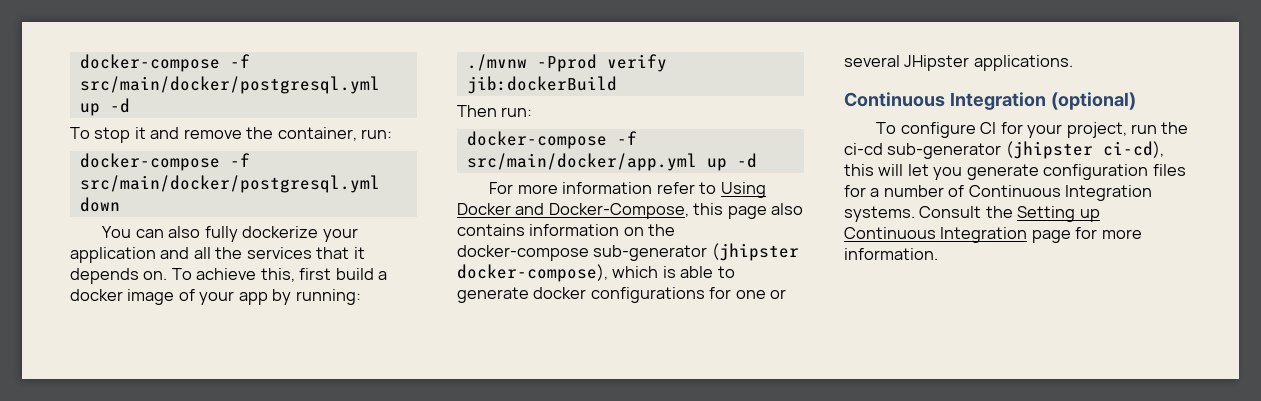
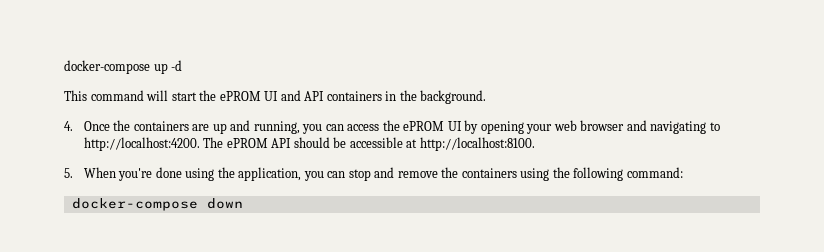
- docker-compose -f src/main/docker/postgresql.yml up -d
- To stop it and remove the container, run:
- docker-compose -f src/main/docker/postgresql.yml down
+ docker-compose up -d
+ This command will start the ePROM UI and API containers in the background.
+ 4. Once the containers are up and running, you can access the ePROM UI by opening your web browser and navigating to http://localhost:4200. The ePROM API should be accessible at http://localhost:8100.
+ 5. When you're done using the application, you can stop and remove the containers using the following command:
+ docker-compose down
- You can also fully dockerize your application and all the services that it depends on. To achieve this, first build a docker image of your app by running:
- ./mvnw -Pprod verify jib:dockerBuild
- Then run:
- docker-compose -f src/main/docker/app.yml up -d
- For more information refer to Using Docker and Docker-Compose, this page also contains information on the docker-compose sub-generator (jhipster docker-compose), which is able to generate docker configurations for one or several JHipster applications.
- Continuous Integration (optional)
- To configure CI for your project, run the ci-cd sub-generator (jhipster ci-cd), this will let you generate configuration files for a number of Continuous Integration systems. Consult the Setting up Continuous Integration page for more information.

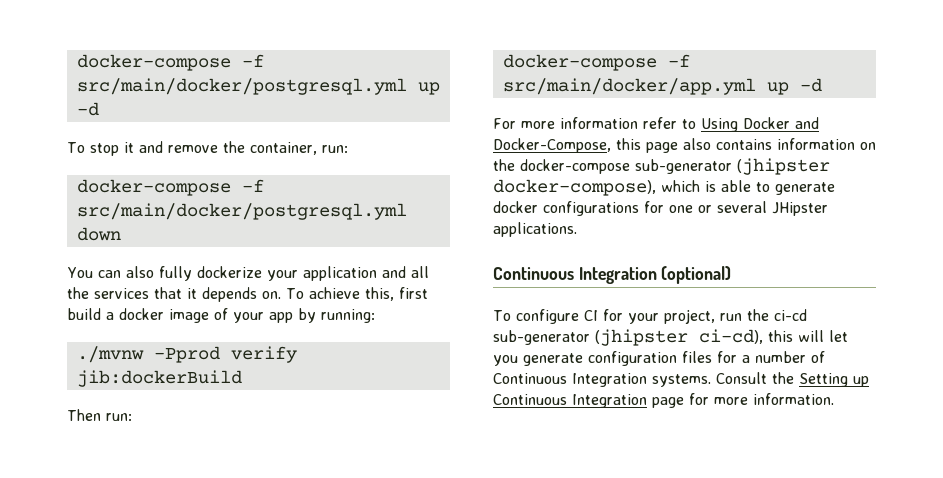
- docker-compose up -d
- This command will start the ePROM UI and API containers in the background.
- 4. Once the containers are up and running, you can access the ePROM UI by opening your web browser and navigating to http://localhost:4200. The ePROM API should be accessible at http://localhost:8100.
- 5. When you're done using the application, you can stop and remove the containers using the following command:
- docker-compose down
+ docker-compose -f src/main/docker/postgresql.yml up -d
+ To stop it and remove the container, run:
+ docker-compose -f src/main/docker/postgresql.yml down
+ You can also fully dockerize your application and all the services that it depends on. To achieve this, first build a docker image of your app by running:
+ ./mvnw -Pprod verify jib:dockerBuild
+ Then run:
+ docker-compose -f src/main/docker/app.yml up -d
+ For more information refer to Using Docker and Docker-Compose, this page also contains information on the docker-compose sub-generator (jhipster docker-compose), which is able to generate docker configurations for one or several JHipster applications.
+ Continuous Integration (optional)
+ To configure CI for your project, run the ci-cd sub-generator (jhipster ci-cd), this will let you generate configuration files for a number of Continuous Integration systems. Consult the Setting up Continuous Integration page for more information.

